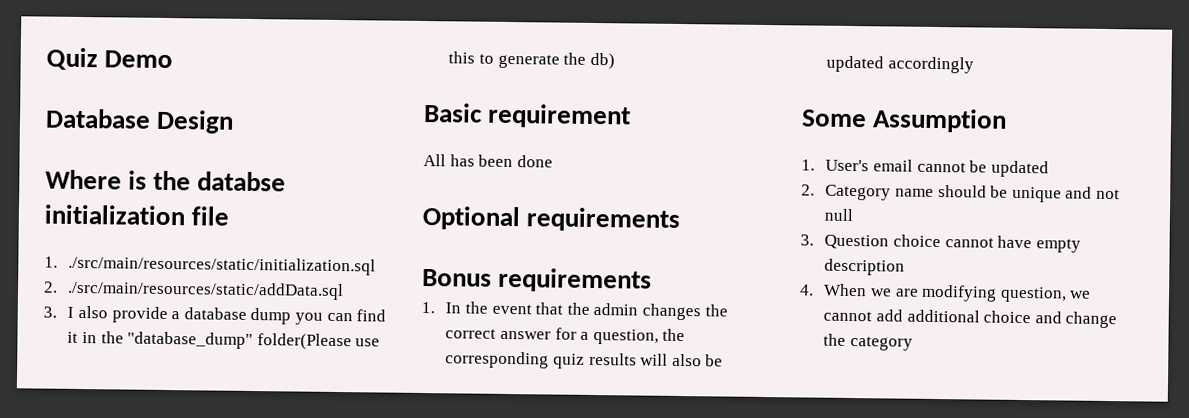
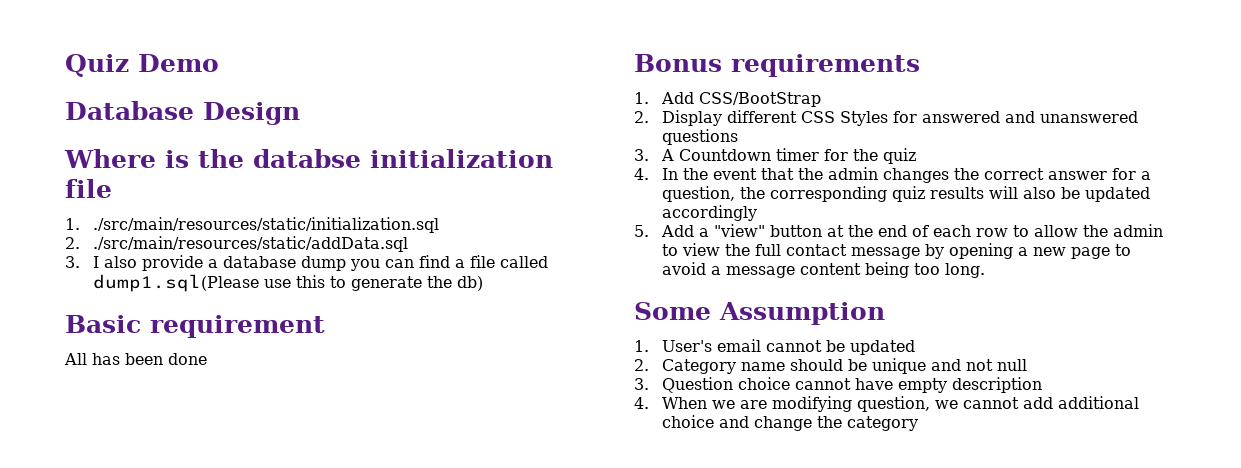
- 3. I also provide a database dump you can find it in the "database_dump" folder(Please use this to generate the db)
+ 3. I also provide a database dump you can find a file called dump1.sql(Please use this to generate the db)
- Optional requirements
  Bonus requirements
- 1. In the event that the admin changes the correct answer for a question, the corresponding quiz results will also be updated accordingly
+ 1. Add CSS/BootStrap
+ 2. Display different CSS Styles for answered and unanswered questions
+ 3. A Countdown timer for the quiz
+ 4. In the event that the admin changes the correct answer for a question, the corresponding quiz results will also be updated accordingly
+ 5. Add a "view" button at the end of each row to allow the admin to view the full contact message by opening a new page to avoid a message content being too long.

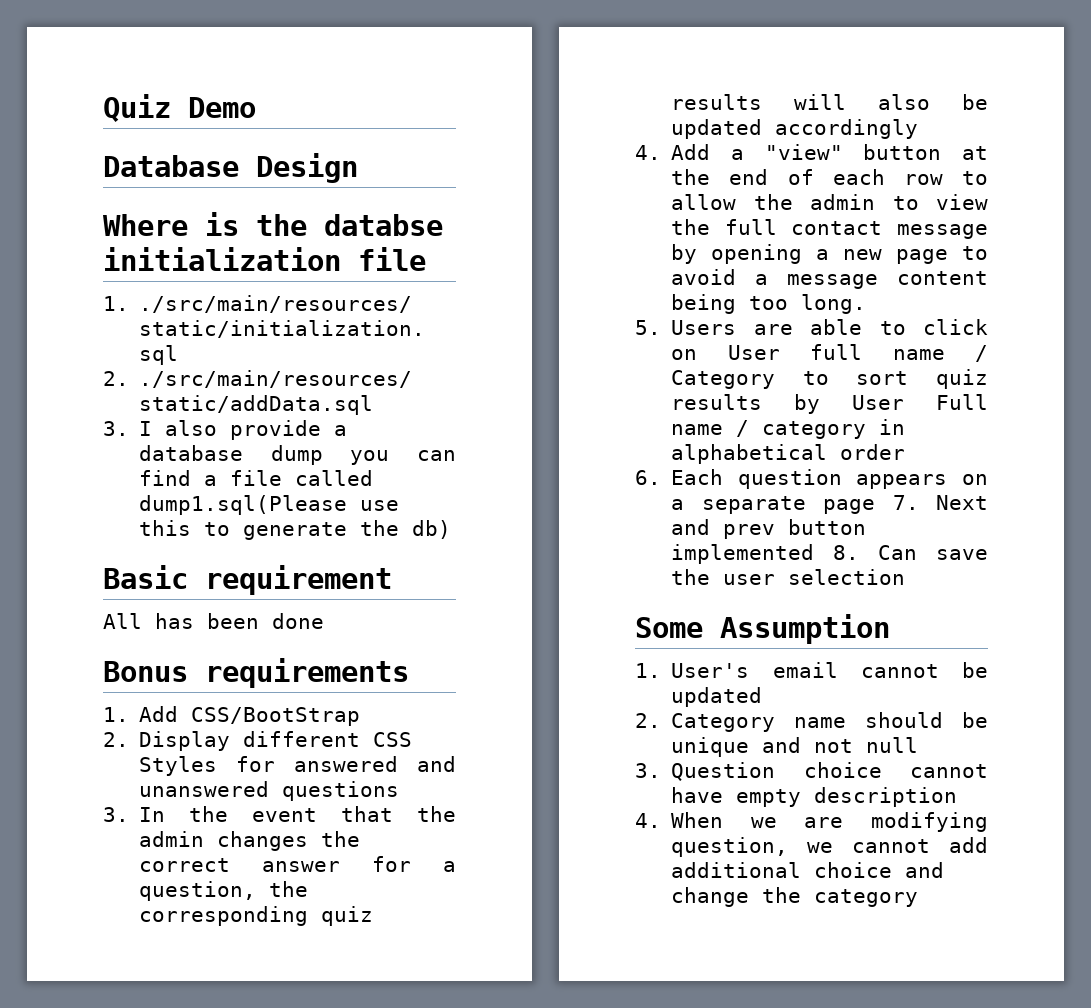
- 3. A Countdown timer for the quiz
- 4. In the event that the admin changes the correct answer for a question, the corresponding quiz results will also be updated accordingly
+ 3. In the event that the admin changes the correct answer for a question, the corresponding quiz results will also be updated accordingly
- 5. Add a "view" button at the end of each row to allow the admin to view the full contact message by opening a new page to avoid a message content being too long.
+ 4. Add a "view" button at the end of each row to allow the admin to view the full contact message by opening a new page to avoid a message content being too long.
+ 5. Users are able to click on User full name / Category to sort quiz results by User Full name / category in alphabetical order
+ 6. Each question appears on a separate page 7. Next and prev button implemented 8. Can save the user selection

